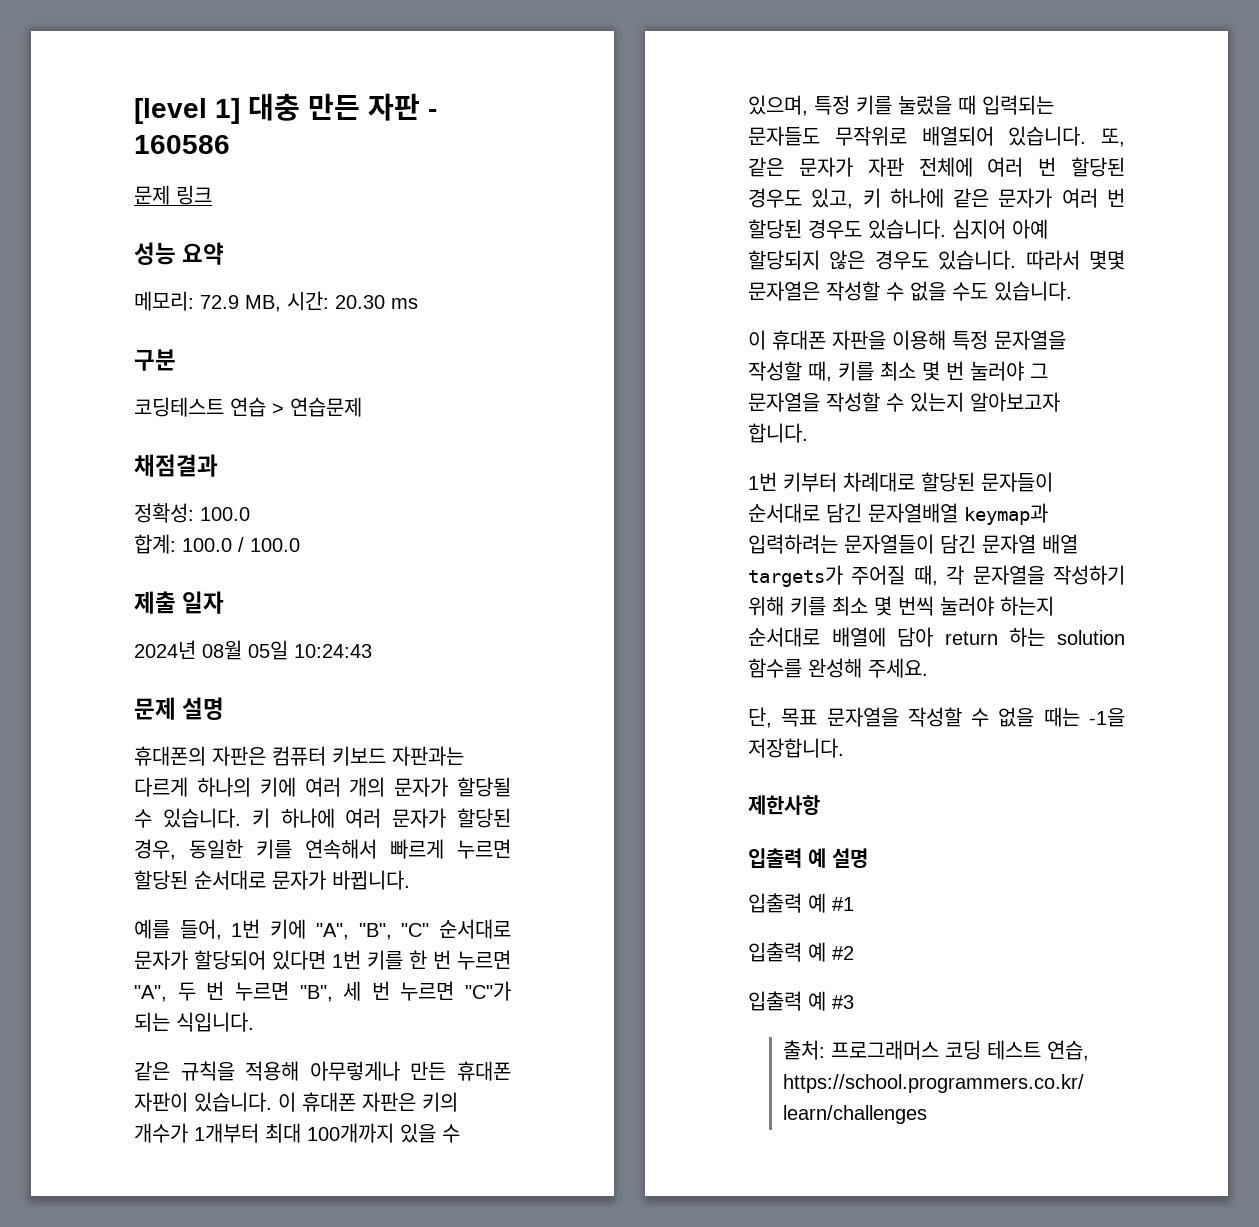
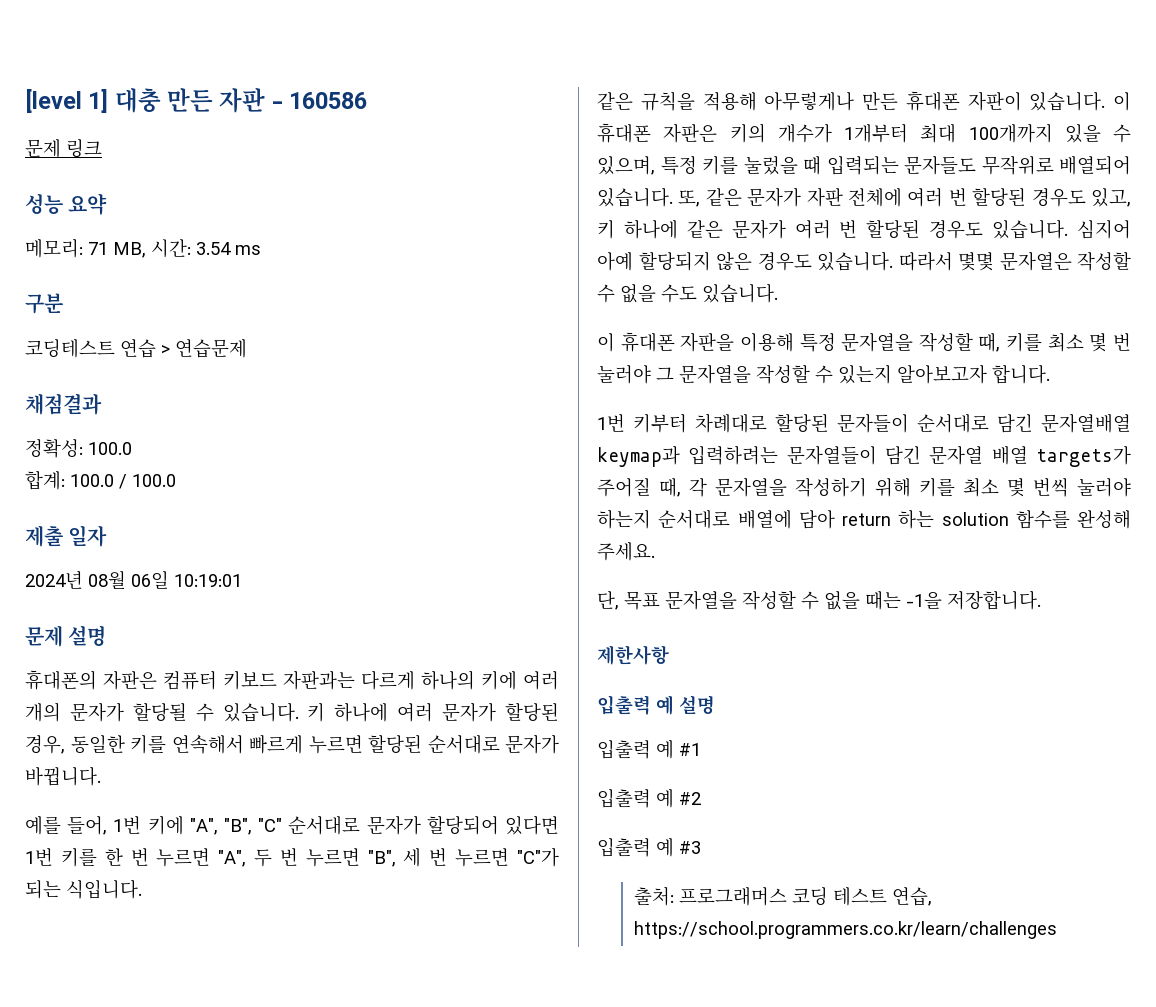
- 메모리: 72.9 MB, 시간: 20.30 ms
+ 메모리: 71 MB, 시간: 3.54 ms
- 2024년 08월 05일 10:24:43
+ 2024년 08월 06일 10:19:01

